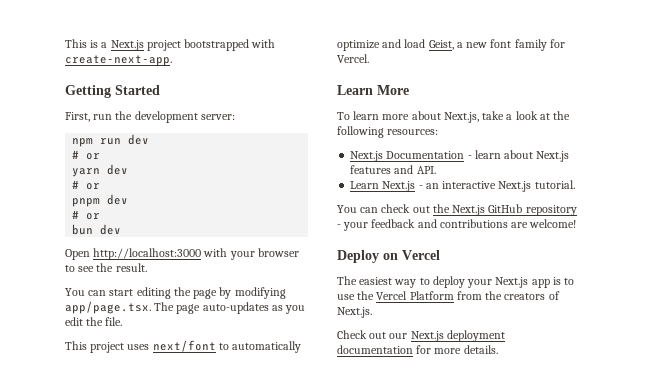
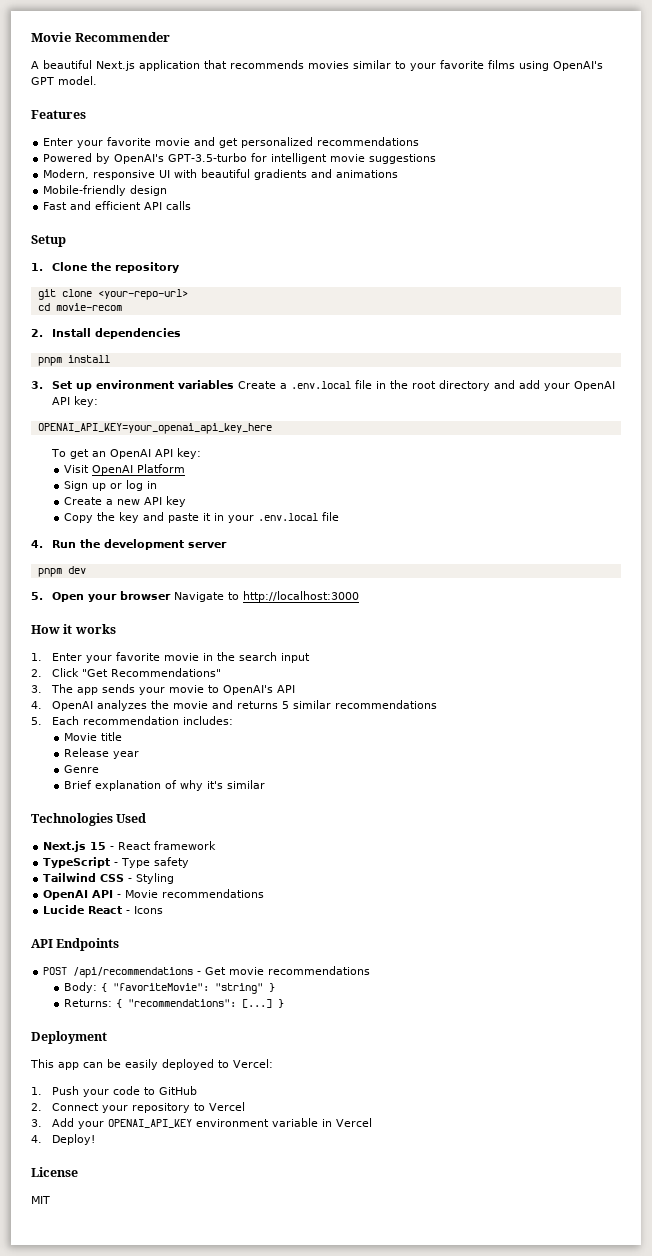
- This is a Next.js project bootstrapped with create-next-app.
- Getting Started
- First, run the development server:
- npm run dev
- # or
- yarn dev
- # or
+ Movie Recommender
+ A beautiful Next.js application that recommends movies similar to your favorite films using OpenAI's GPT model.
+ Features
+ Enter your favorite movie and get personalized recommendations
+ Powered by OpenAI's GPT-3.5-turbo for intelligent movie suggestions
+ Modern, responsive UI with beautiful gradients and animations
+ Mobile-friendly design
+ Fast and efficient API calls
+ Setup
+ 1. Clone the repository
+ git clone <your-repo-url>
+ cd movie-recom
+ 2. Install dependencies
+ pnpm install
+ 3. Set up environment variables Create a .env.local file in the root directory and add your OpenAI API key:
+ OPENAI_API_KEY=your_openai_api_key_here
+ To get an OpenAI API key:
+ Visit OpenAI Platform
+ Sign up or log in
+ Create a new API key
+ Copy the key and paste it in your .env.local file
+ 4. Run the development server
  pnpm dev
- # or
- bun dev
- Open http://localhost:3000 with your browser to see the result.
- You can start editing the page by modifying app/page.tsx. The page auto-updates as you edit the file.
- This project uses next/font to automatically optimize and load Geist, a new font family for Vercel.
- Learn More
- To learn more about Next.js, take a look at the following resources:
- Next.js Documentation - learn about Next.js features and API.
- Learn Next.js - an interactive Next.js tutorial.
- You can check out the Next.js GitHub repository - your feedback and contributions are welcome!
- Deploy on Vercel
- The easiest way to deploy your Next.js app is to use the Vercel Platform from the creators of Next.js.
- Check out our Next.js deployment documentation for more details.
+ 5. Open your browser Navigate to http://localhost:3000
+ How it works
+ 1. Enter your favorite movie in the search input
+ 2. Click "Get Recommendations"
+ 3. The app sends your movie to OpenAI's API
+ 4. OpenAI analyzes the movie and returns 5 similar recommendations
+ 5. Each recommendation includes:
+ Movie title
+ Release year
+ Genre
+ Brief explanation of why it's similar
+ Technologies Used
+ Next.js 15 - React framework
+ TypeScript - Type safety
+ Tailwind CSS - Styling
+ OpenAI API - Movie recommendations
+ Lucide React - Icons
+ API Endpoints
+ POST /api/recommendations - Get movie recommendations
+ Body: { "favoriteMovie": "string" }
+ Returns: { "recommendations": [...] }
+ Deployment
+ This app can be easily deployed to Vercel:
+ 1. Push your code to GitHub
+ 2. Connect your repository to Vercel
+ 3. Add your OPENAI_API_KEY environment variable in Vercel
+ 4. Deploy!
+ License
+ MIT

